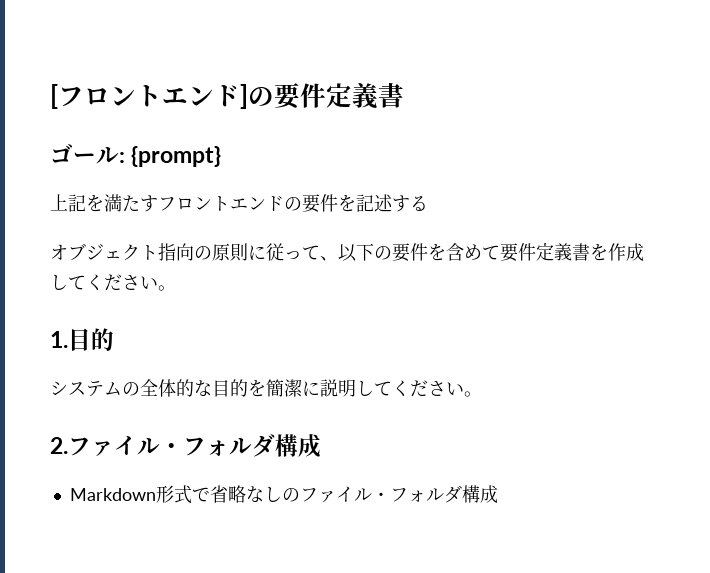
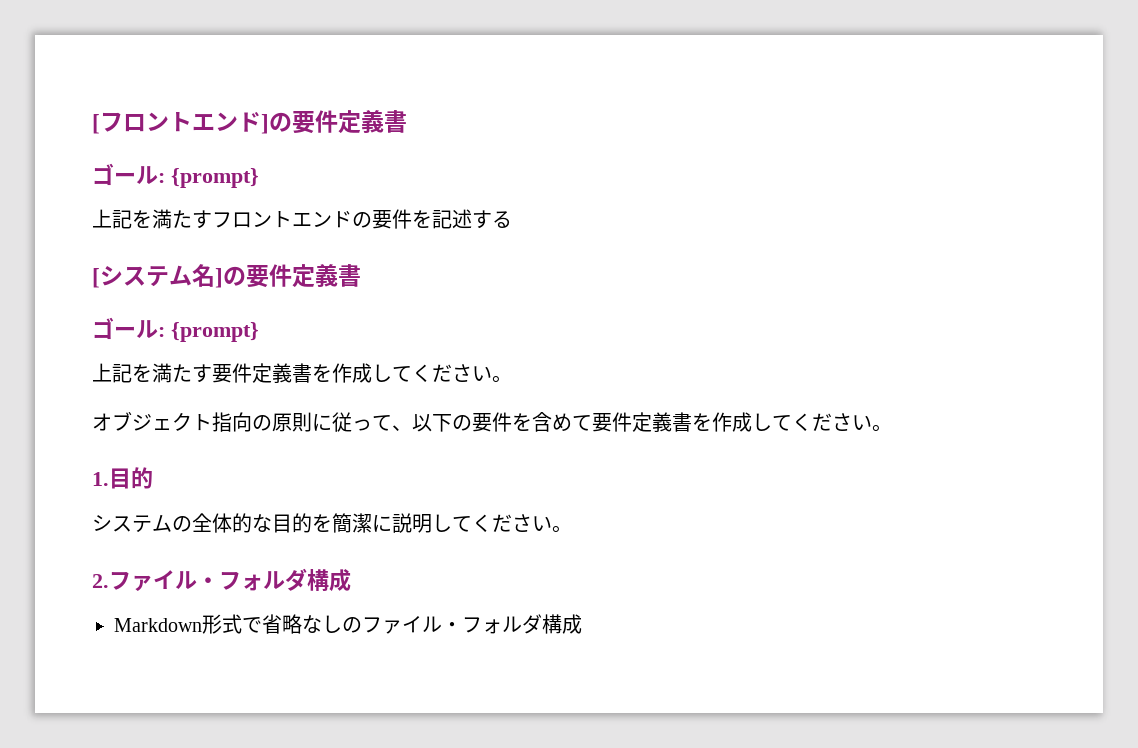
+ [システム名]の要件定義書
+ ゴール: {prompt}
+ 上記を満たす要件定義書を作成してください。

